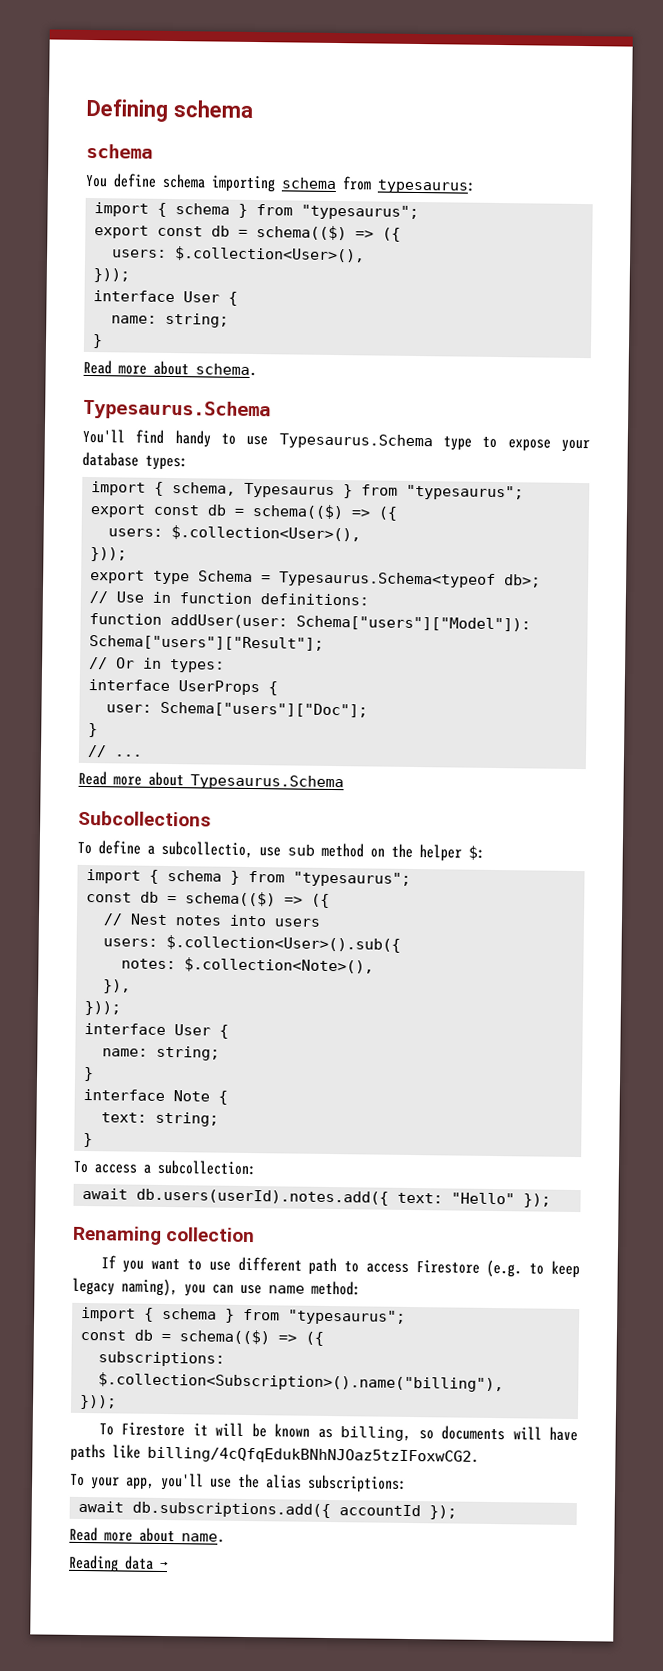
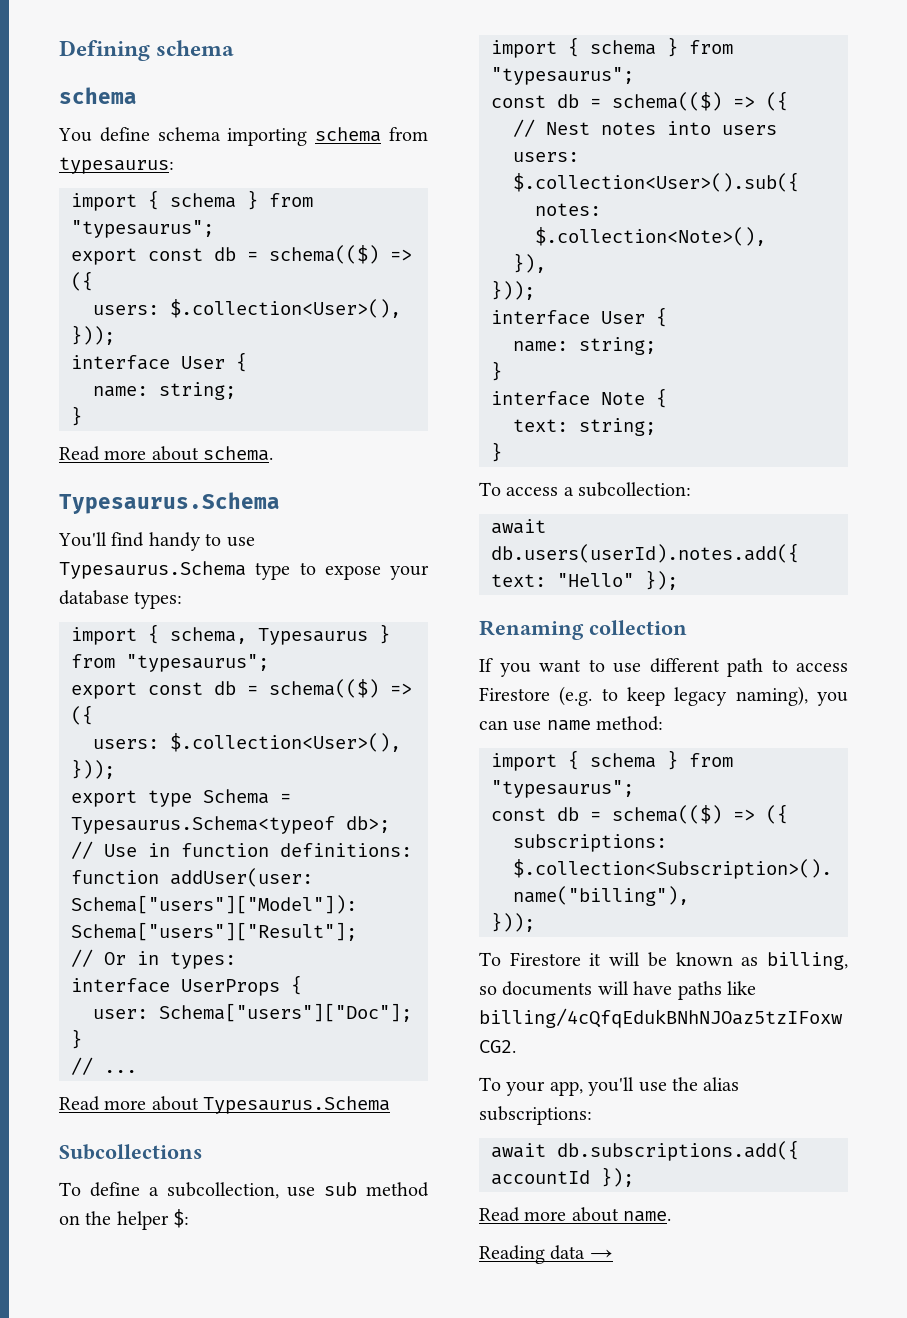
- To define a subcollectio, use sub method on the helper $:
+ To define a subcollection, use sub method on the helper $:

